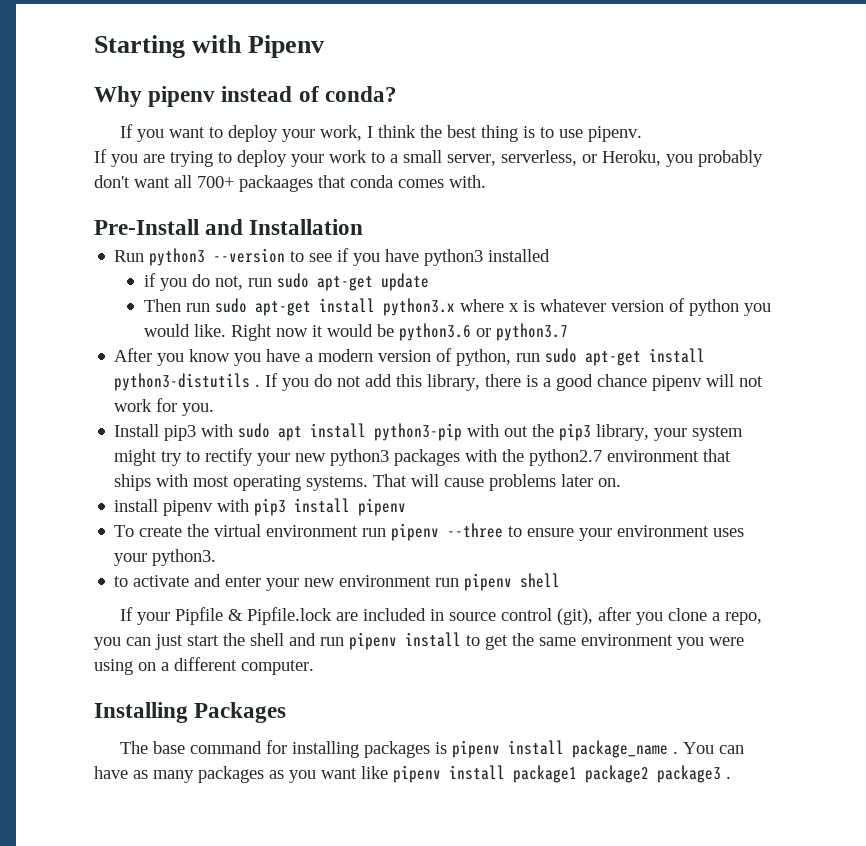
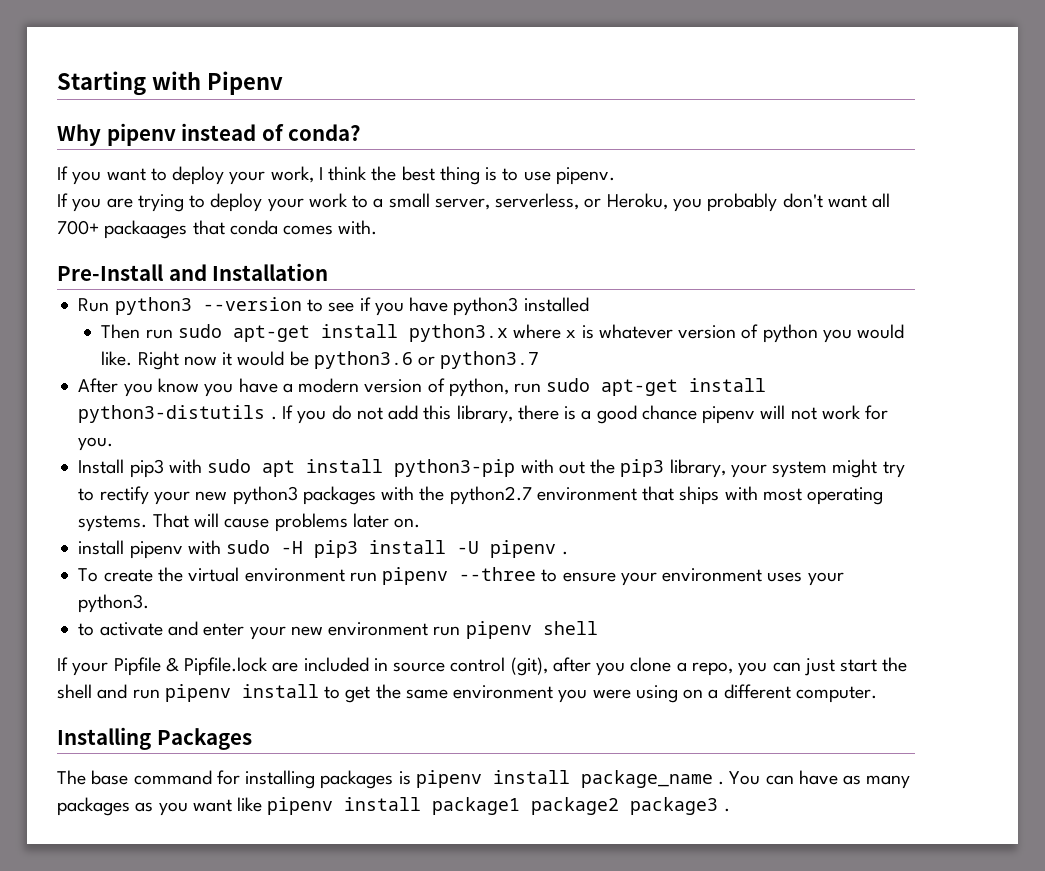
- if you do not, run sudo apt-get update
- install pipenv with pip3 install pipenv
+ install pipenv with sudo -H pip3 install -U pipenv .

